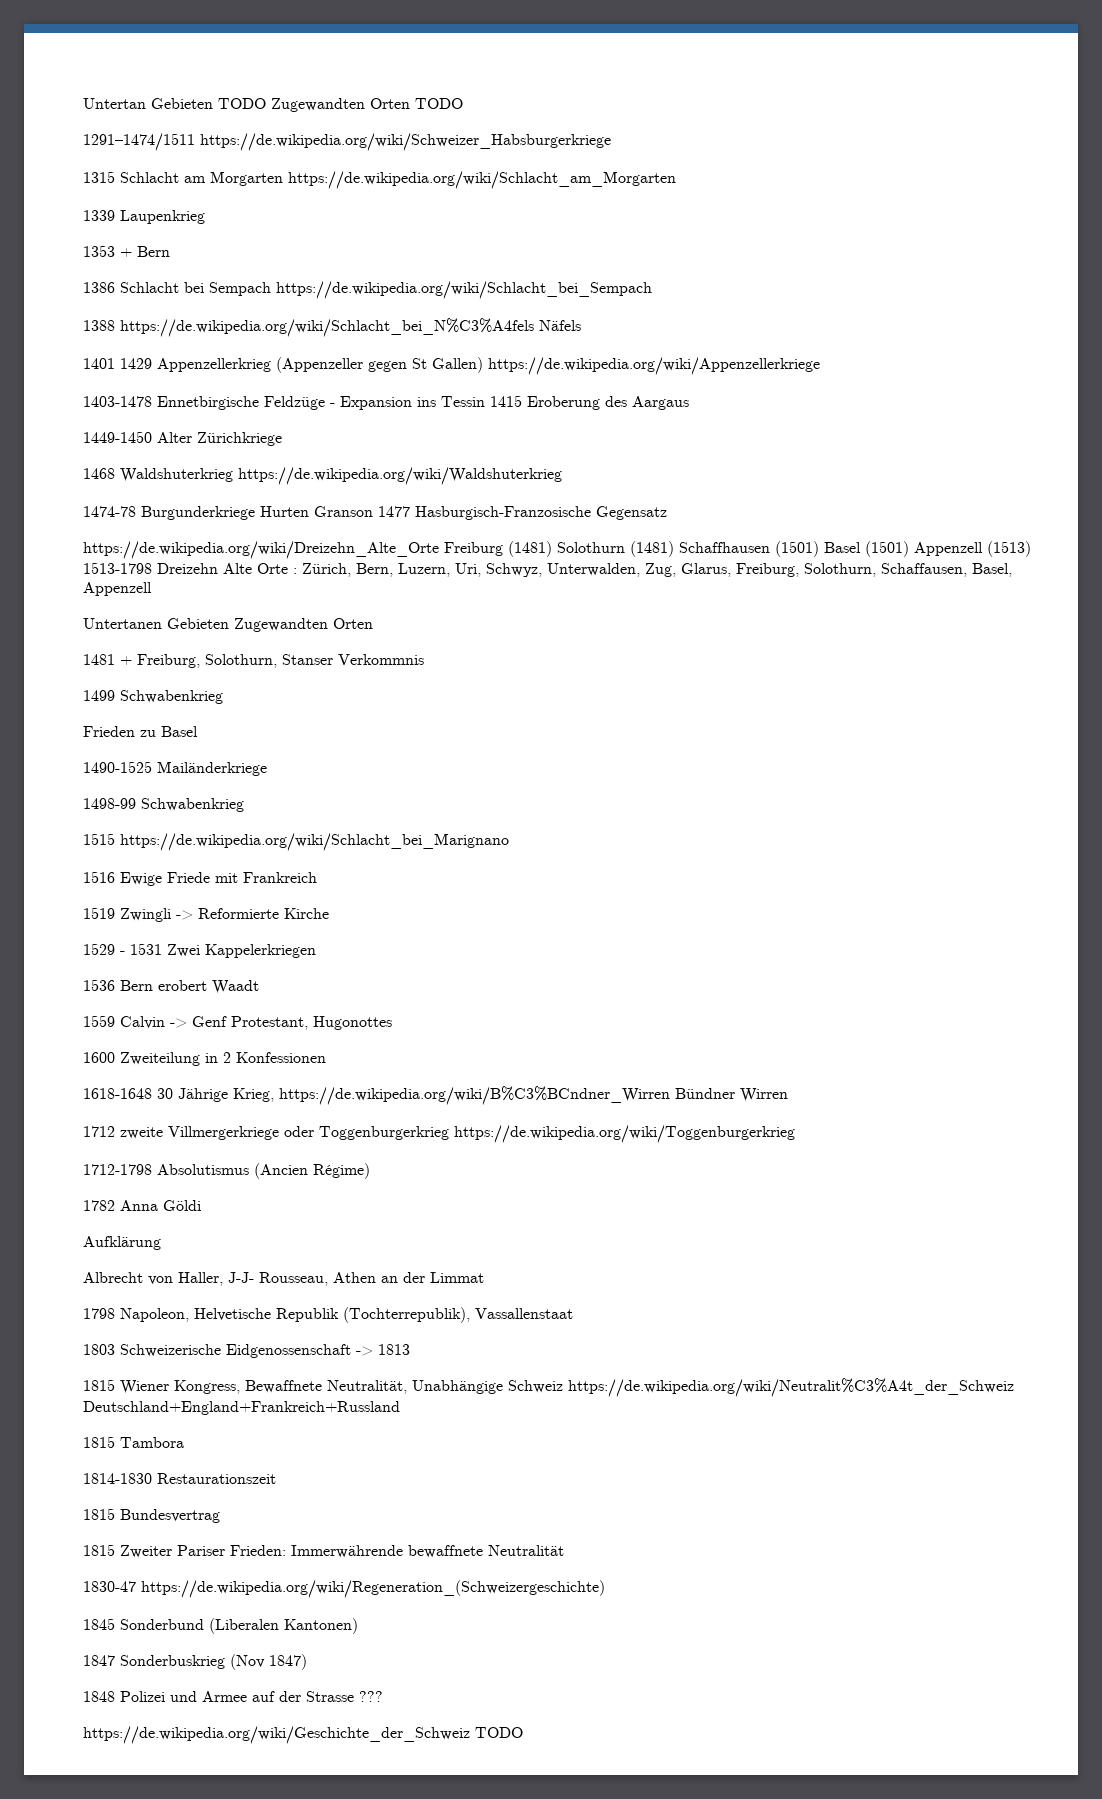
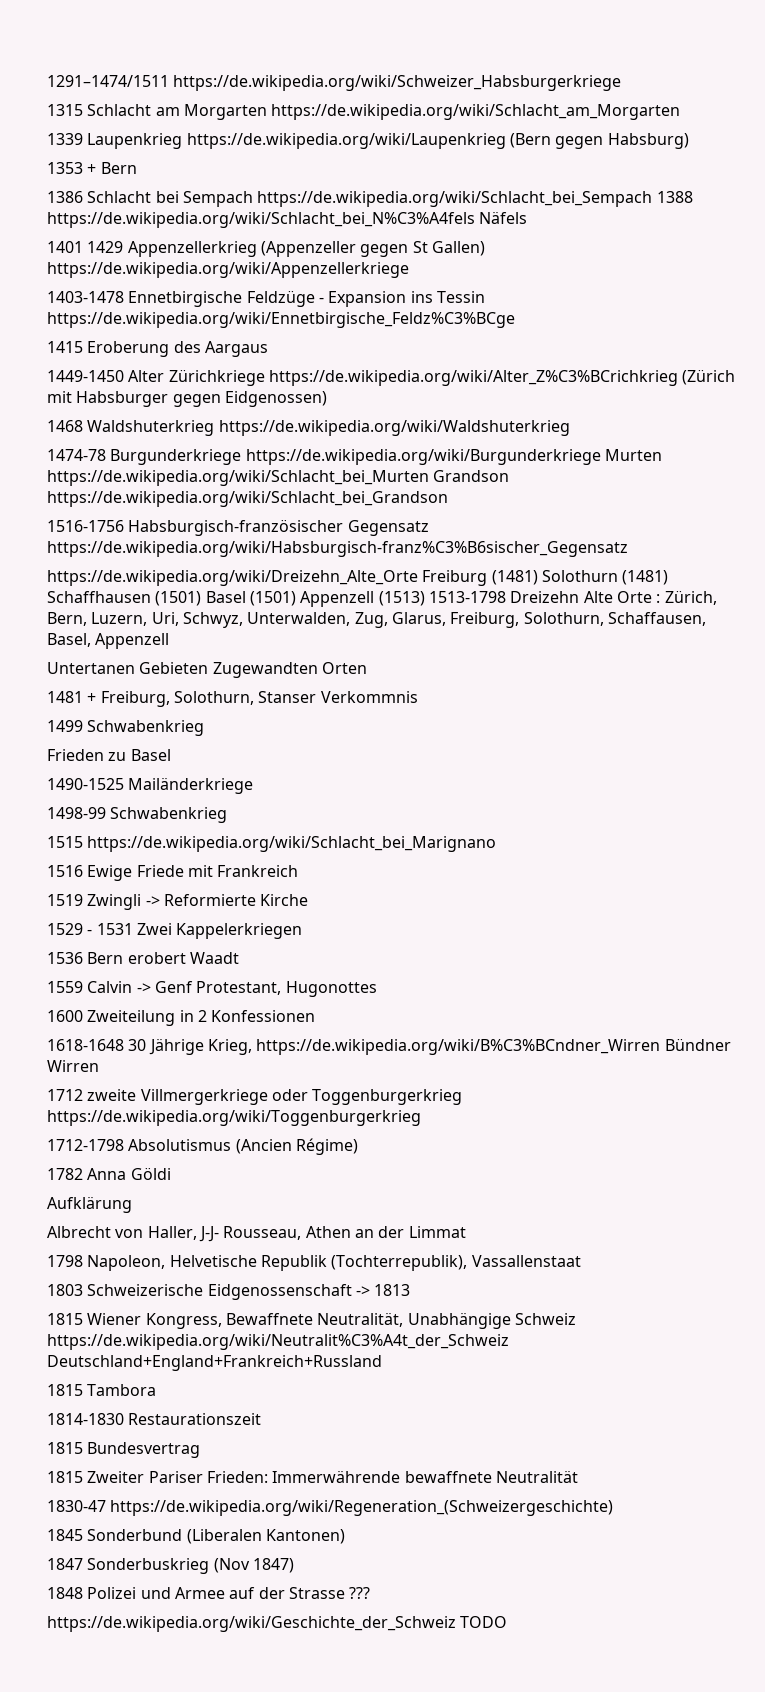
- Untertan Gebieten TODO Zugewandten Orten TODO
- 1339 Laupenkrieg
+ 1339 Laupenkrieg https://de.wikipedia.org/wiki/Laupenkrieg (Bern gegen Habsburg)
- 1386 Schlacht bei Sempach https://de.wikipedia.org/wiki/Schlacht_bei_Sempach
- 1388 https://de.wikipedia.org/wiki/Schlacht_bei_N%C3%A4fels Näfels
+ 1386 Schlacht bei Sempach https://de.wikipedia.org/wiki/Schlacht_bei_Sempach 1388 https://de.wikipedia.org/wiki/Schlacht_bei_N%C3%A4fels Näfels
- 1403-1478 Ennetbirgische Feldzüge - Expansion ins Tessin 1415 Eroberung des Aargaus
+ 1403-1478 Ennetbirgische Feldzüge - Expansion ins Tessin https://de.wikipedia.org/wiki/Ennetbirgische_Feldz%C3%BCge
+ 1415 Eroberung des Aargaus
- 1449-1450 Alter Zürichkriege
+ 1449-1450 Alter Zürichkriege https://de.wikipedia.org/wiki/Alter_Z%C3%BCrichkrieg (Zürich mit Habsburger gegen Eidgenossen)
- 1474-78 Burgunderkriege Hurten Granson 1477 Hasburgisch-Franzosische Gegensatz
+ 1474-78 Burgunderkriege https://de.wikipedia.org/wiki/Burgunderkriege Murten https://de.wikipedia.org/wiki/Schlacht_bei_Murten Grandson https://de.wikipedia.org/wiki/Schlacht_bei_Grandson
+ 1516-1756 Habsburgisch-französischer Gegensatz https://de.wikipedia.org/wiki/Habsburgisch-franz%C3%B6sischer_Gegensatz

